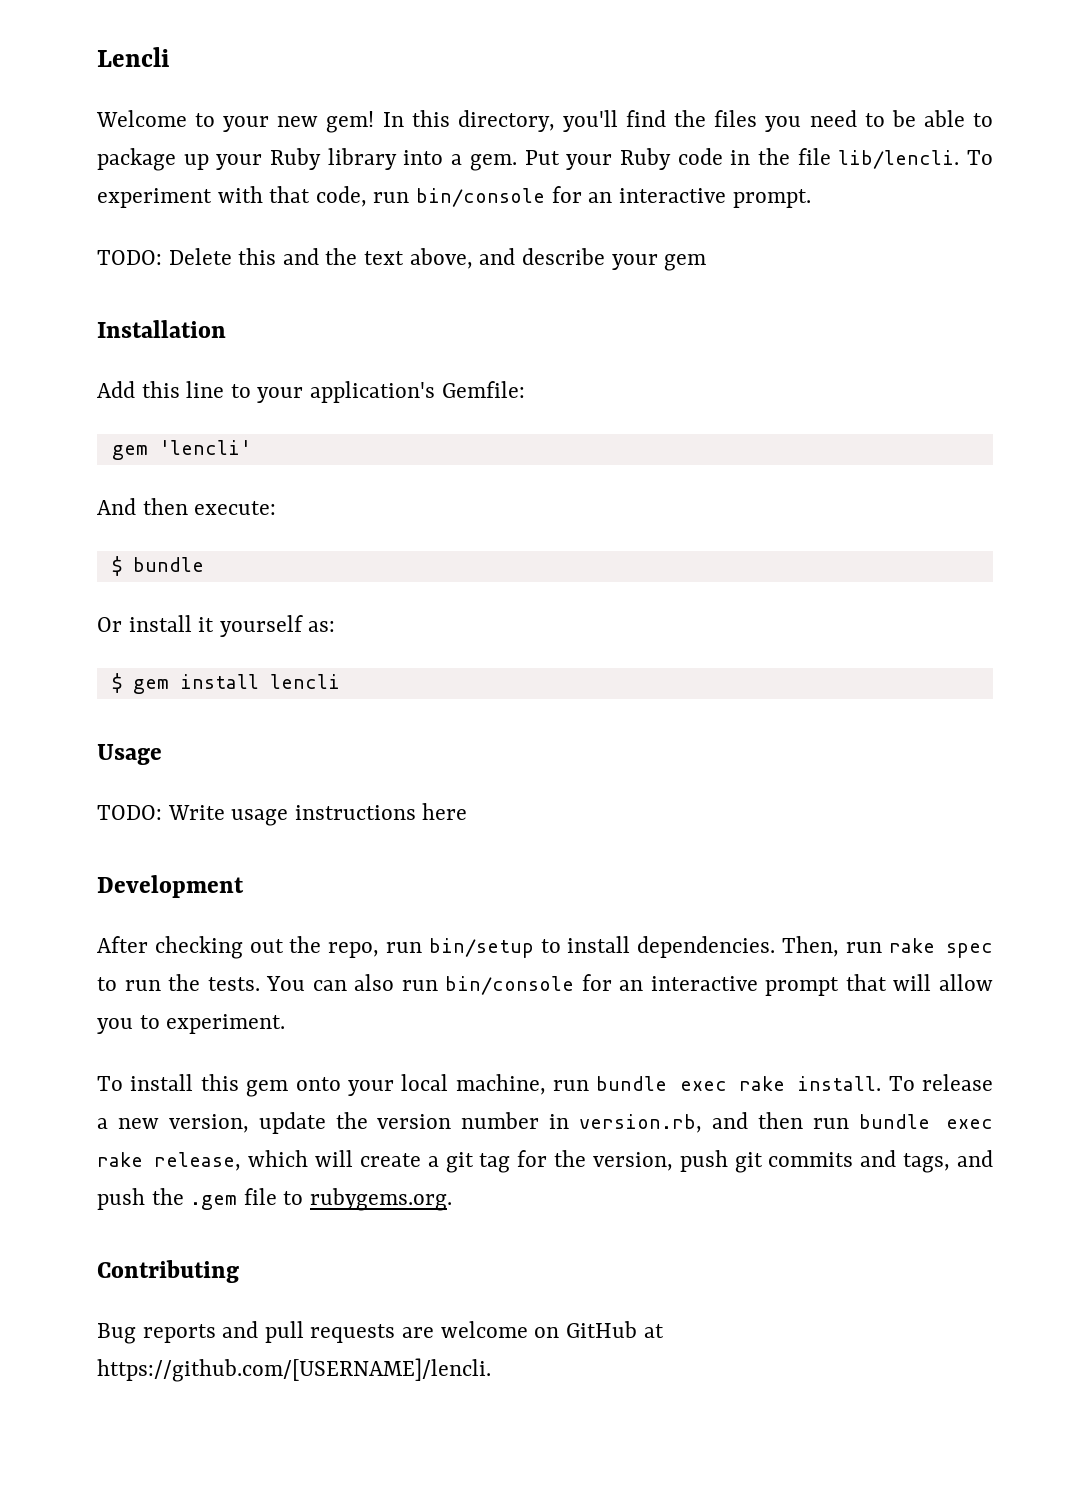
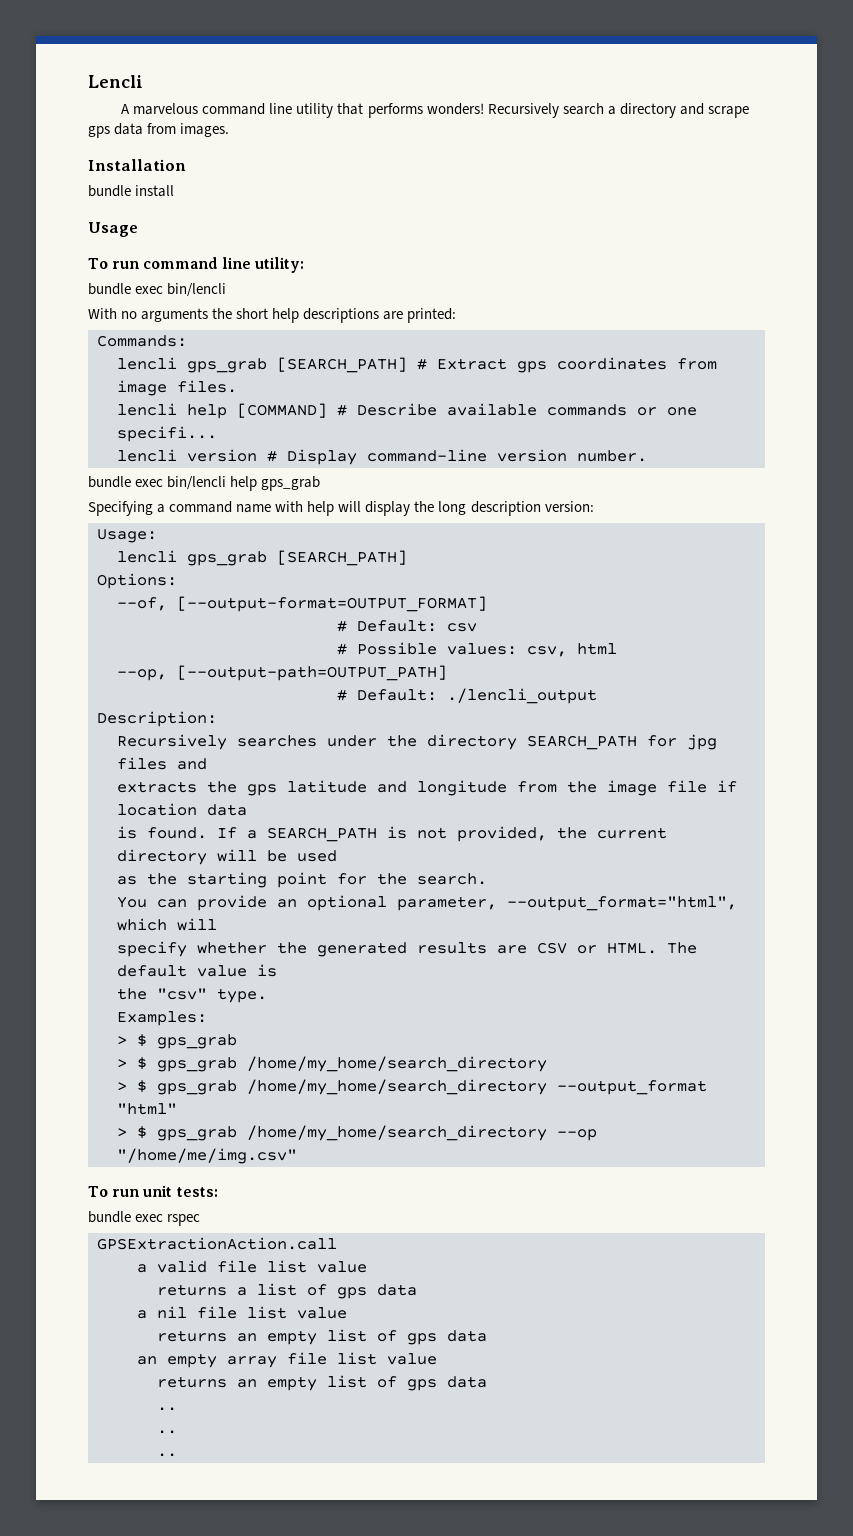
- Welcome to your new gem! In this directory, you'll find the files you need to be able to package up your Ruby library into a gem. Put your Ruby code in the file lib/lencli. To experiment with that code, run bin/console for an interactive prompt.
- TODO: Delete this and the text above, and describe your gem
+ A marvelous command line utility that performs wonders! Recursively search a directory and scrape gps data from images.
  Installation
- Add this line to your application's Gemfile:
- gem 'lencli'
- And then execute:
- $ bundle
- Or install it yourself as:
- $ gem install lencli
+ bundle install
  Usage
- TODO: Write usage instructions here
- Development
- After checking out the repo, run bin/setup to install dependencies. Then, run rake spec to run the tests. You can also run bin/console for an interactive prompt that will allow you to experiment.
- To install this gem onto your local machine, run bundle exec rake install. To release a new version, update the version number in version.rb, and then run bundle exec rake release, which will create a git tag for the version, push git commits and tags, and push the .gem file to rubygems.org.
- Contributing
- Bug reports and pull requests are welcome on GitHub at https://github.com/[USERNAME]/lencli.
+ To run command line utility:
+ bundle exec bin/lencli
+ With no arguments the short help descriptions are printed:
+ Commands:
+ lencli gps_grab [SEARCH_PATH] # Extract gps coordinates from image files.
+ lencli help [COMMAND] # Describe available commands or one specifi...
+ lencli version # Display command-line version number.
+ bundle exec bin/lencli help gps_grab
+ Specifying a command name with help will display the long description version:
+ Usage:
+ lencli gps_grab [SEARCH_PATH]
+ Options:
+ --of, [--output-format=OUTPUT_FORMAT]
+ # Default: csv
+ # Possible values: csv, html
+ --op, [--output-path=OUTPUT_PATH]
+ # Default: ./lencli_output
+ Description:
+ Recursively searches under the directory SEARCH_PATH for jpg files and
+ extracts the gps latitude and longitude from the image file if location data
+ is found. If a SEARCH_PATH is not provided, the current directory will be used
+ as the starting point for the search.
+ You can provide an optional parameter, --output_format="html", which will
+ specify whether the generated results are CSV or HTML. The default value is
+ the "csv" type.
+ Examples:
+ > $ gps_grab
+ > $ gps_grab /home/my_home/search_directory
+ > $ gps_grab /home/my_home/search_directory --output_format "html"
+ > $ gps_grab /home/my_home/search_directory --op "/home/me/img.csv"
+ To run unit tests:
+ bundle exec rspec
+ GPSExtractionAction.call
+ a valid file list value
+ returns a list of gps data
+ a nil file list value
+ returns an empty list of gps data
+ an empty array file list value
+ returns an empty list of gps data
+ ..
+ ..
+ ..

